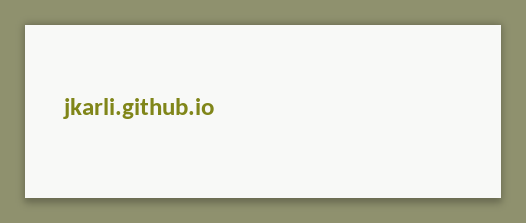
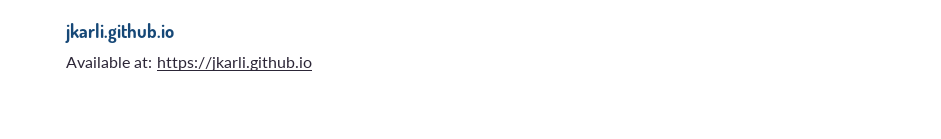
+ Available at: https://jkarli.github.io

